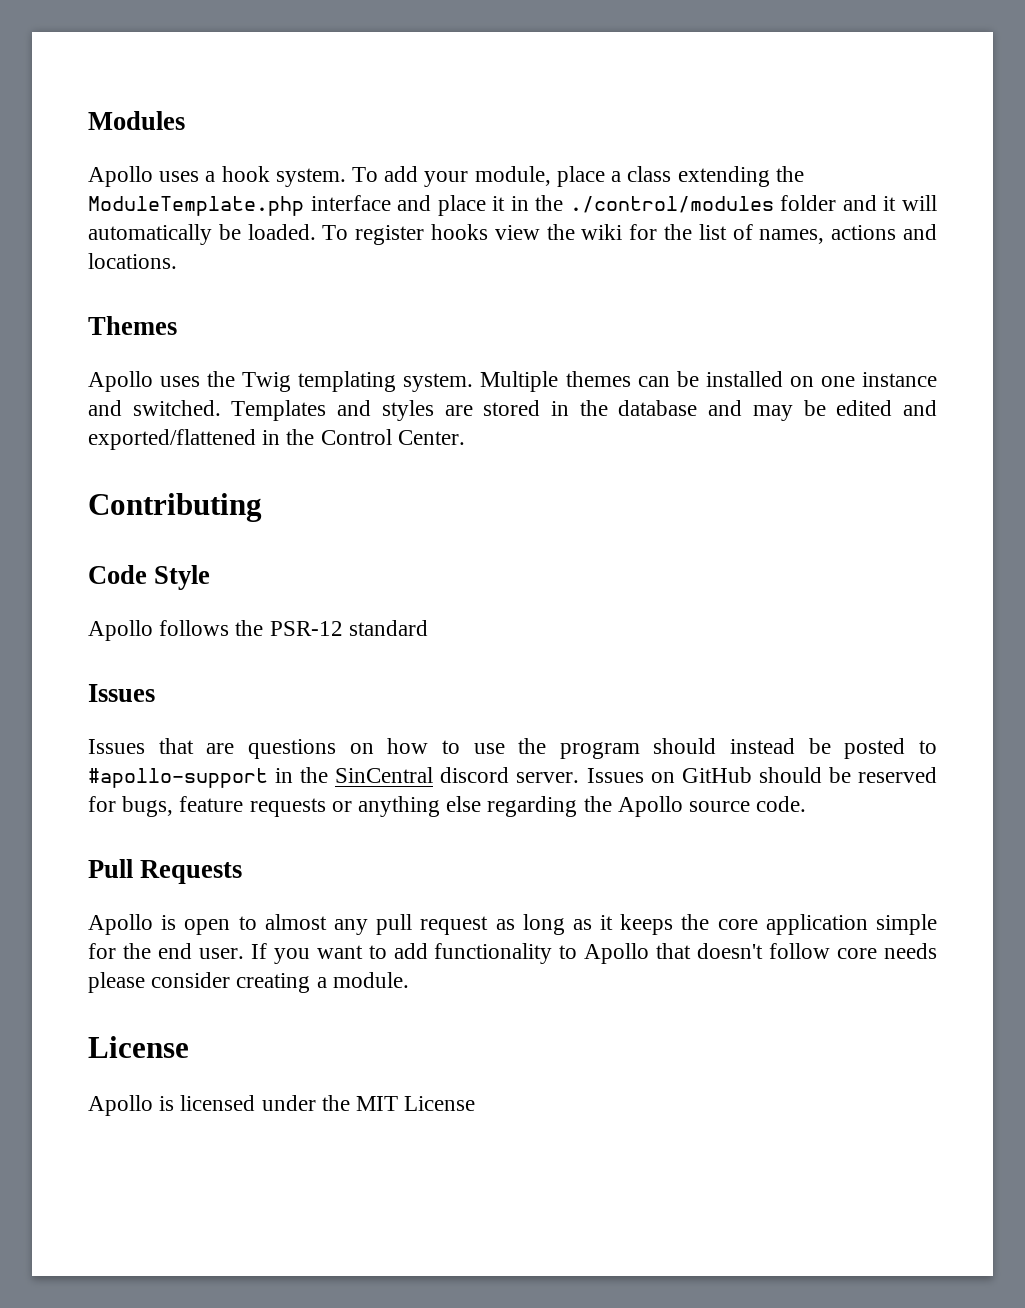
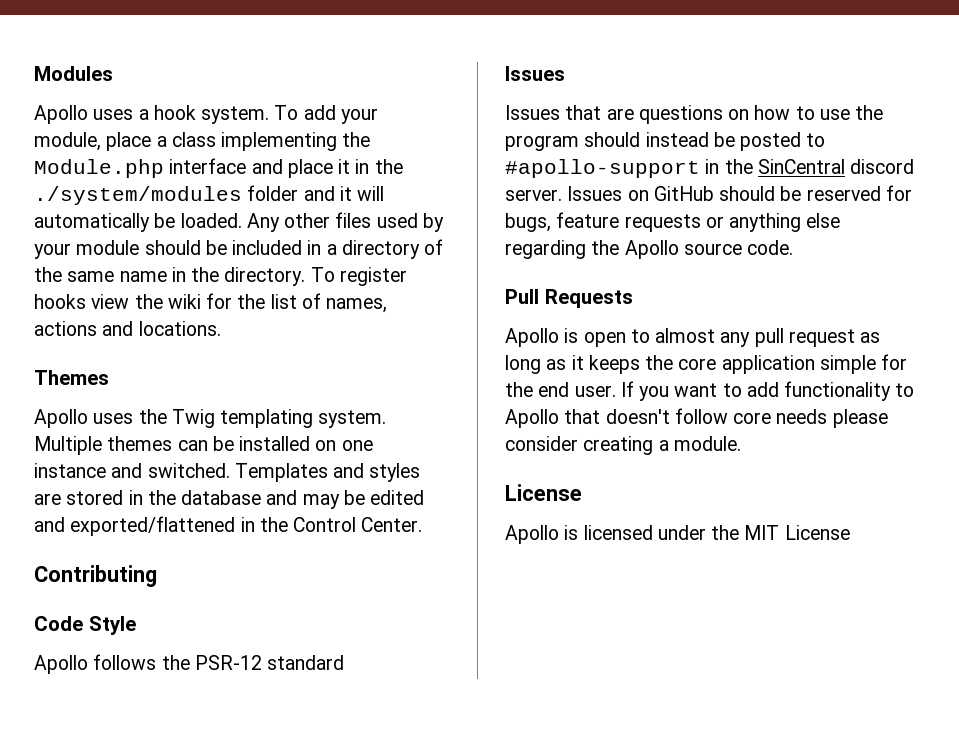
- To add your module, place a class extending the ModuleTemplate.php interface and place it in the ./control/modules folder and it will automatically be loaded.
+ To add your module, place a class implementing the Module.php interface and place it in the ./system/modules folder and it will automatically be loaded.
+ Any other files used by your module should be included in a directory of the same name in the directory.

